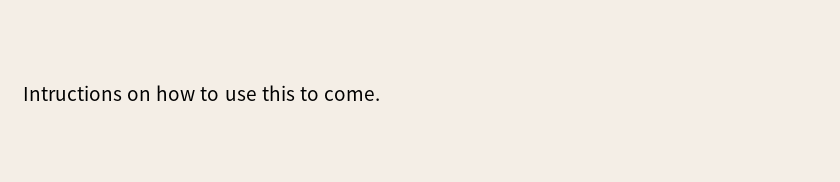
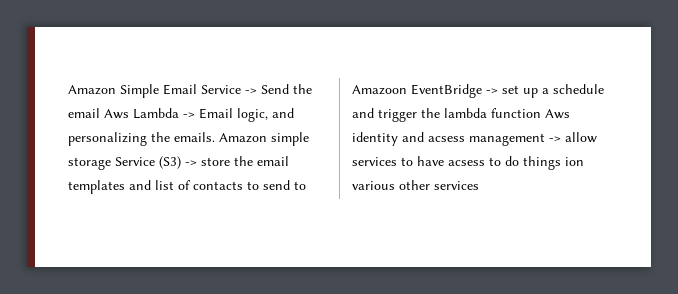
- Intructions on how to use this to come.
+ Amazon Simple Email Service -> Send the email Aws Lambda -> Email logic, and personalizing the emails. Amazon simple storage Service (S3) -> store the email templates and list of contacts to send to Amazoon EventBridge -> set up a schedule and trigger the lambda function Aws identity and acsess management -> allow services to have acsess to do things ion various other services

